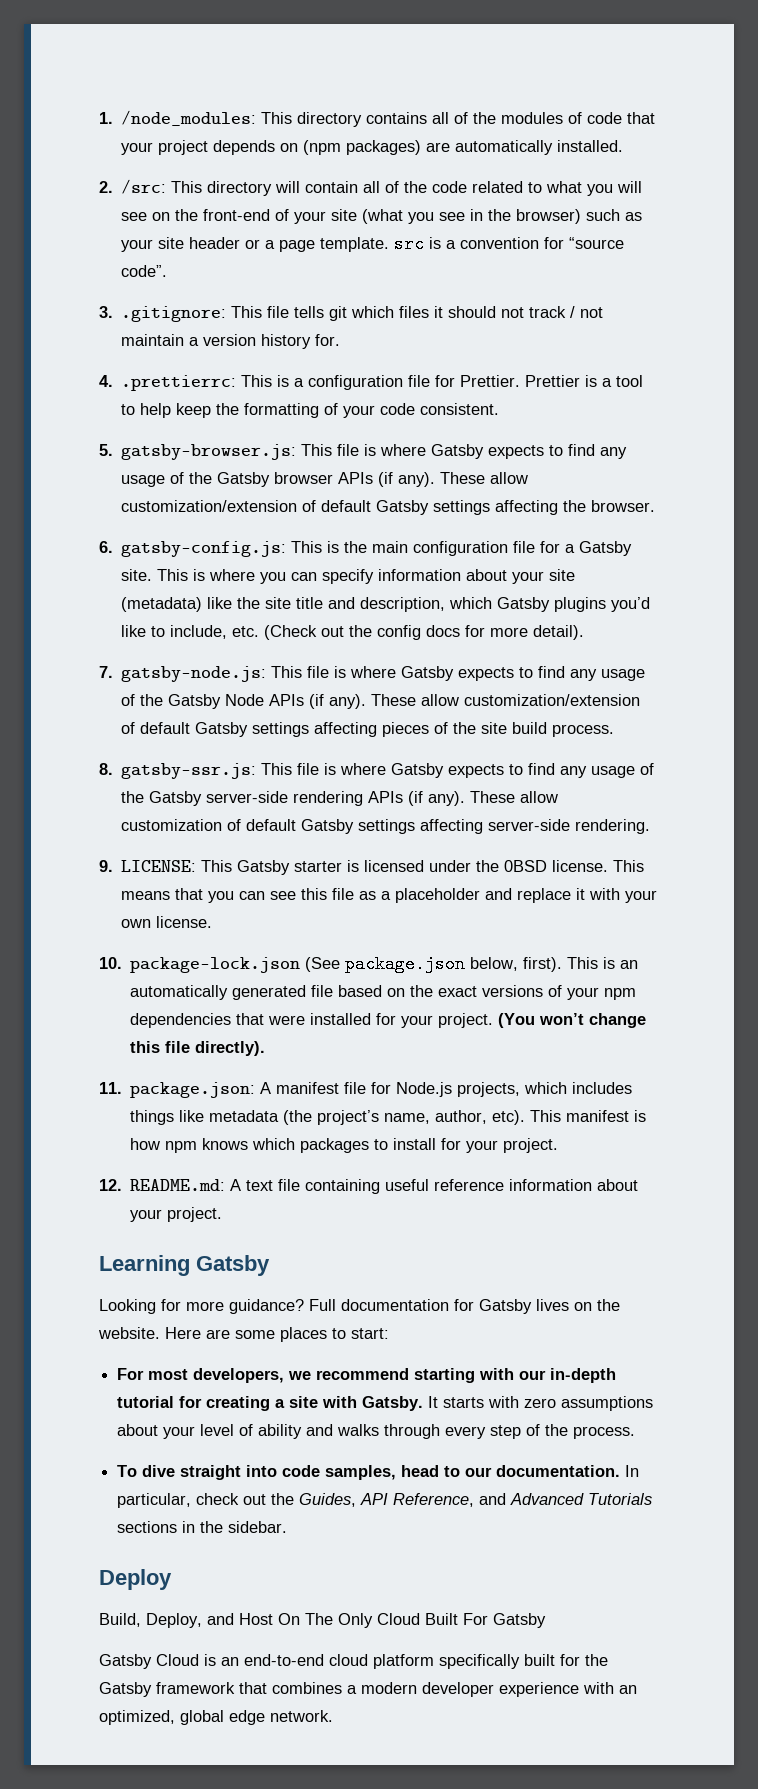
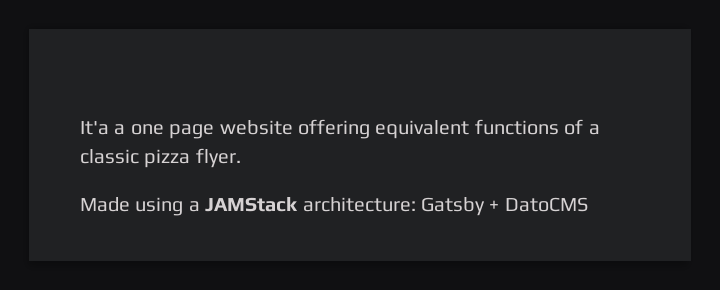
- 1. /node_modules: This directory contains all of the modules of code that your project depends on (npm packages) are automatically installed.
- 2. /src: This directory will contain all of the code related to what you will see on the front-end of your site (what you see in the browser) such as your site header or a page template. src is a convention for “source code”.
- 3. .gitignore: This file tells git which files it should not track / not maintain a version history for.
- 4. .prettierrc: This is a configuration file for Prettier. Prettier is a tool to help keep the formatting of your code consistent.
- 5. gatsby-browser.js: This file is where Gatsby expects to find any usage of the Gatsby browser APIs (if any). These allow customization/extension of default Gatsby settings affecting the browser.
- 6. gatsby-config.js: This is the main configuration file for a Gatsby site. This is where you can specify information about your site (metadata) like the site title and description, which Gatsby plugins you’d like to include, etc. (Check out the config docs for more detail).
- 7. gatsby-node.js: This file is where Gatsby expects to find any usage of the Gatsby Node APIs (if any). These allow customization/extension of default Gatsby settings affecting pieces of the site build process.
- 8. gatsby-ssr.js: This file is where Gatsby expects to find any usage of the Gatsby server-side rendering APIs (if any). These allow customization of default Gatsby settings affecting server-side rendering.
- 9. LICENSE: This Gatsby starter is licensed under the 0BSD license. This means that you can see this file as a placeholder and replace it with your own license.
- 10. package-lock.json (See package.json below, first). This is an automatically generated file based on the exact versions of your npm dependencies that were installed for your project. (You won’t change this file directly).
- 11. package.json: A manifest file for Node.js projects, which includes things like metadata (the project’s name, author, etc). This manifest is how npm knows which packages to install for your project.
- 12. README.md: A text file containing useful reference information about your project.
- Learning Gatsby
- Looking for more guidance? Full documentation for Gatsby lives on the website. Here are some places to start:
- For most developers, we recommend starting with our in-depth tutorial for creating a site with Gatsby. It starts with zero assumptions about your level of ability and walks through every step of the process.
- To dive straight into code samples, head to our documentation. In particular, check out the Guides, API Reference, and Advanced Tutorials sections in the sidebar.
- Deploy
- Build, Deploy, and Host On The Only Cloud Built For Gatsby
- Gatsby Cloud is an end-to-end cloud platform specifically built for the Gatsby framework that combines a modern developer experience with an optimized, global edge network.
+ It'a a one page website offering equivalent functions of a classic pizza flyer.
+ Made using a JAMStack architecture: Gatsby + DatoCMS

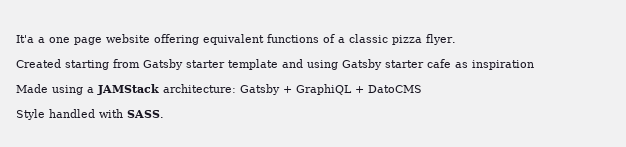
+ Created starting from Gatsby starter template and using Gatsby starter cafe as inspiration
- Made using a JAMStack architecture: Gatsby + DatoCMS
+ Made using a JAMStack architecture: Gatsby + GraphiQL + DatoCMS
+ Style handled with SASS.

